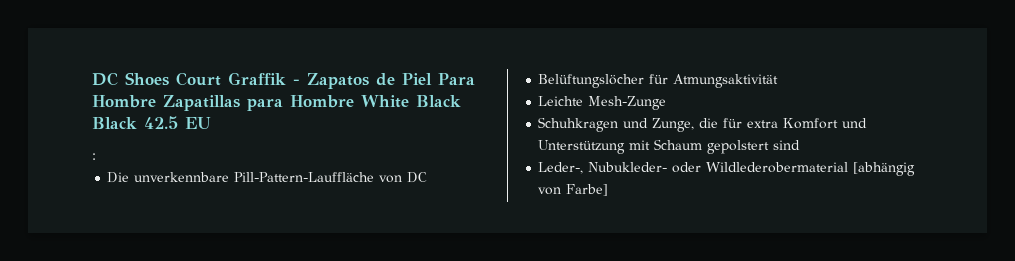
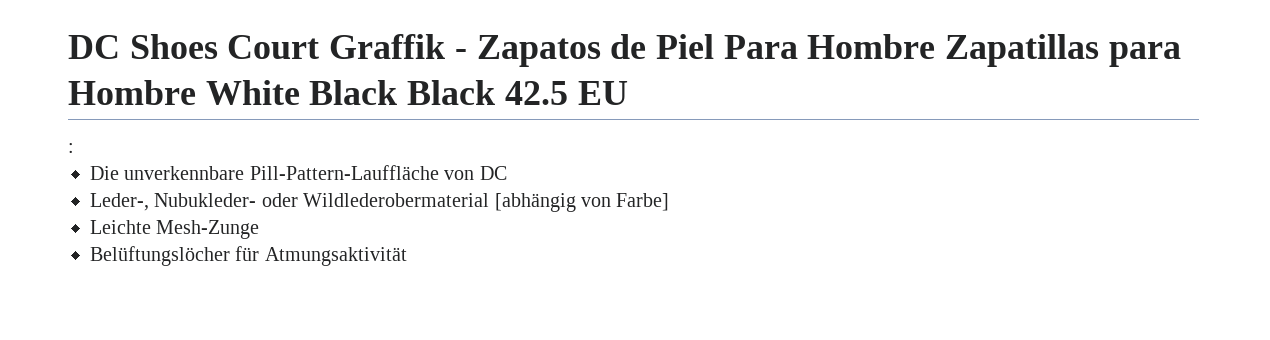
- Belüftungslöcher für Atmungsaktivität
- Leichte Mesh-Zunge
- Schuhkragen und Zunge, die für extra Komfort und Unterstützung mit Schaum gepolstert sind
+ Leichte Mesh-Zunge
+ Belüftungslöcher für Atmungsaktivität

